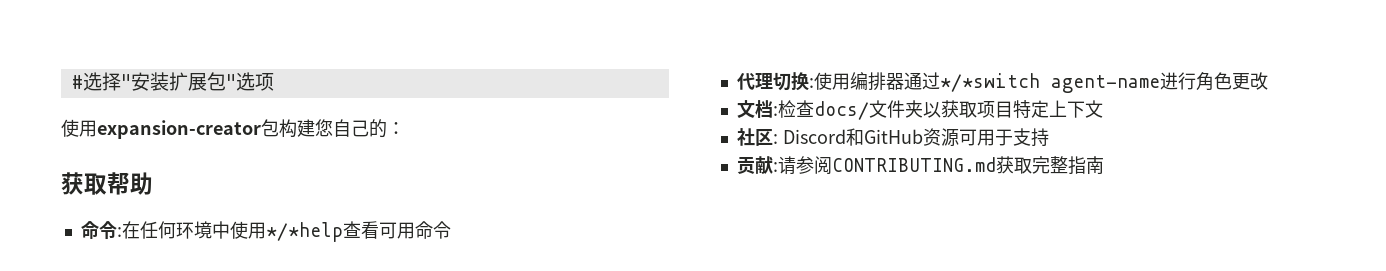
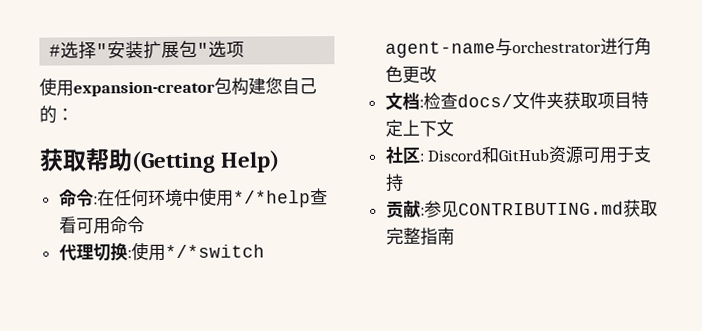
- 获取帮助
+ 获取帮助(Getting Help)
- 代理切换:使用编排器通过*/*switch agent-name进行角色更改
+ 代理切换:使用*/*switch agent-name与orchestrator进行角色更改
- 文档:检查docs/文件夹以获取项目特定上下文
+ 文档:检查docs/文件夹获取项目特定上下文
- 贡献:请参阅CONTRIBUTING.md获取完整指南
+ 贡献:参见CONTRIBUTING.md获取完整指南

